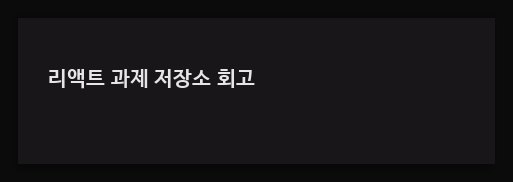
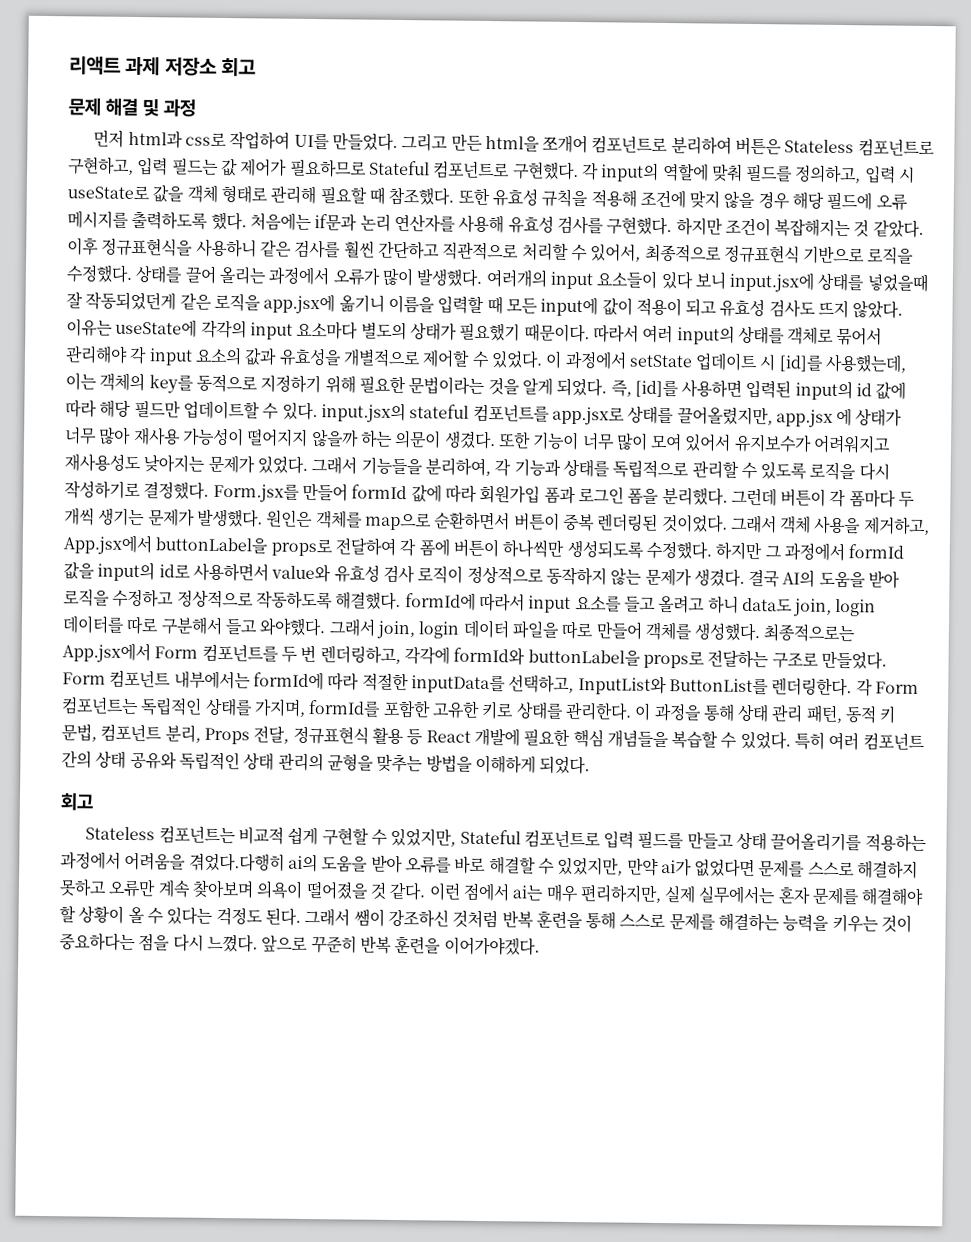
+ 문제 해결 및 과정
+ 먼저 html과 css로 작업하여 UI를 만들었다. 그리고 만든 html을 쪼개어 컴포넌트로 분리하여 버튼은 Stateless 컴포넌트로 구현하고, 입력 필드는 값 제어가 필요하므로 Stateful 컴포넌트로 구현했다. 각 input의 역할에 맞춰 필드를 정의하고, 입력 시 useState로 값을 객체 형태로 관리해 필요할 때 참조했다. 또한 유효성 규칙을 적용해 조건에 맞지 않을 경우 해당 필드에 오류 메시지를 출력하도록 했다. 처음에는 if문과 논리 연산자를 사용해 유효성 검사를 구현했다. 하지만 조건이 복잡해지는 것 같았다. 이후 정규표현식을 사용하니 같은 검사를 훨씬 간단하고 직관적으로 처리할 수 있어서, 최종적으로 정규표현식 기반으로 로직을 수정했다. 상태를 끌어 올리는 과정에서 오류가 많이 발생했다. 여러개의 input 요소들이 있다 보니 input.jsx에 상태를 넣었을때 잘 작동되었던게 같은 로직을 app.jsx에 옮기니 이름을 입력할 때 모든 input에 값이 적용이 되고 유효성 검사도 뜨지 않았다. 이유는 useState에 각각의 input 요소마다 별도의 상태가 필요했기 때문이다. 따라서 여러 input의 상태를 객체로 묶어서 관리해야 각 input 요소의 값과 유효성을 개별적으로 제어할 수 있었다. 이 과정에서 setState 업데이트 시 [id]를 사용했는데, 이는 객체의 key를 동적으로 지정하기 위해 필요한 문법이라는 것을 알게 되었다. 즉, [id]를 사용하면 입력된 input의 id 값에 따라 해당 필드만 업데이트할 수 있다. input.jsx의 stateful 컴포넌트를 app.jsx로 상태를 끌어올렸지만, app.jsx 에 상태가 너무 많아 재사용 가능성이 떨어지지 않을까 하는 의문이 생겼다. 또한 기능이 너무 많이 모여 있어서 유지보수가 어려워지고 재사용성도 낮아지는 문제가 있었다. 그래서 기능들을 분리하여, 각 기능과 상태를 독립적으로 관리할 수 있도록 로직을 다시 작성하기로 결정했다. Form.jsx를 만들어 formId 값에 따라 회원가입 폼과 로그인 폼을 분리했다. 그런데 버튼이 각 폼마다 두 개씩 생기는 문제가 발생했다. 원인은 객체를 map으로 순환하면서 버튼이 중복 렌더링된 것이었다. 그래서 객체 사용을 제거하고, App.jsx에서 buttonLabel을 props로 전달하여 각 폼에 버튼이 하나씩만 생성되도록 수정했다. 하지만 그 과정에서 formId 값을 input의 id로 사용하면서 value와 유효성 검사 로직이 정상적으로 동작하지 않는 문제가 생겼다. 결국 AI의 도움을 받아 로직을 수정하고 정상적으로 작동하도록 해결했다. formId에 따라서 input 요소를 들고 올려고 하니 data도 join, login 데이터를 따로 구분해서 들고 와야했다. 그래서 join, login 데이터 파일을 따로 만들어 객체를 생성했다. 최종적으로는 App.jsx에서 Form 컴포넌트를 두 번 렌더링하고, 각각에 formId와 buttonLabel을 props로 전달하는 구조로 만들었다. Form 컴포넌트 내부에서는 formId에 따라 적절한 inputData를 선택하고, InputList와 ButtonList를 렌더링한다. 각 Form 컴포넌트는 독립적인 상태를 가지며, formId를 포함한 고유한 키로 상태를 관리한다. 이 과정을 통해 상태 관리 패턴, 동적 키 문법, 컴포넌트 분리, Props 전달, 정규표현식 활용 등 React 개발에 필요한 핵심 개념들을 복습할 수 있었다. 특히 여러 컴포넌트 간의 상태 공유와 독립적인 상태 관리의 균형을 맞추는 방법을 이해하게 되었다.
+ 회고
+ Stateless 컴포넌트는 비교적 쉽게 구현할 수 있었지만, Stateful 컴포넌트로 입력 필드를 만들고 상태 끌어올리기를 적용하는 과정에서 어려움을 겪었다.다행히 ai의 도움을 받아 오류를 바로 해결할 수 있었지만, 만약 ai가 없었다면 문제를 스스로 해결하지 못하고 오류만 계속 찾아보며 의욕이 떨어졌을 것 같다. 이런 점에서 ai는 매우 편리하지만, 실제 실무에서는 혼자 문제를 해결해야 할 상황이 올 수 있다는 걱정도 된다. 그래서 쌤이 강조하신 것처럼 반복 훈련을 통해 스스로 문제를 해결하는 능력을 키우는 것이 중요하다는 점을 다시 느꼈다. 앞으로 꾸준히 반복 훈련을 이어가야겠다.

